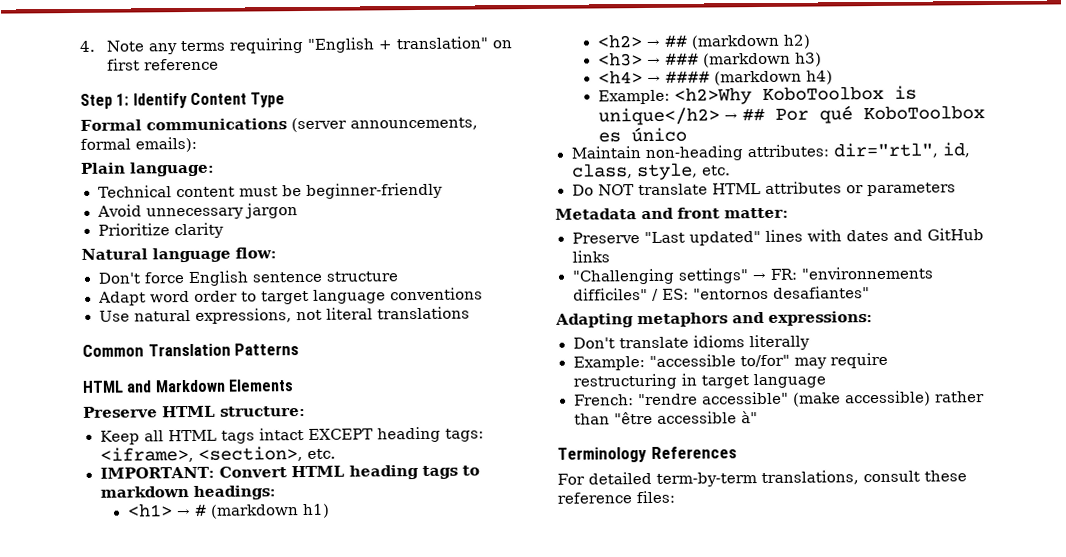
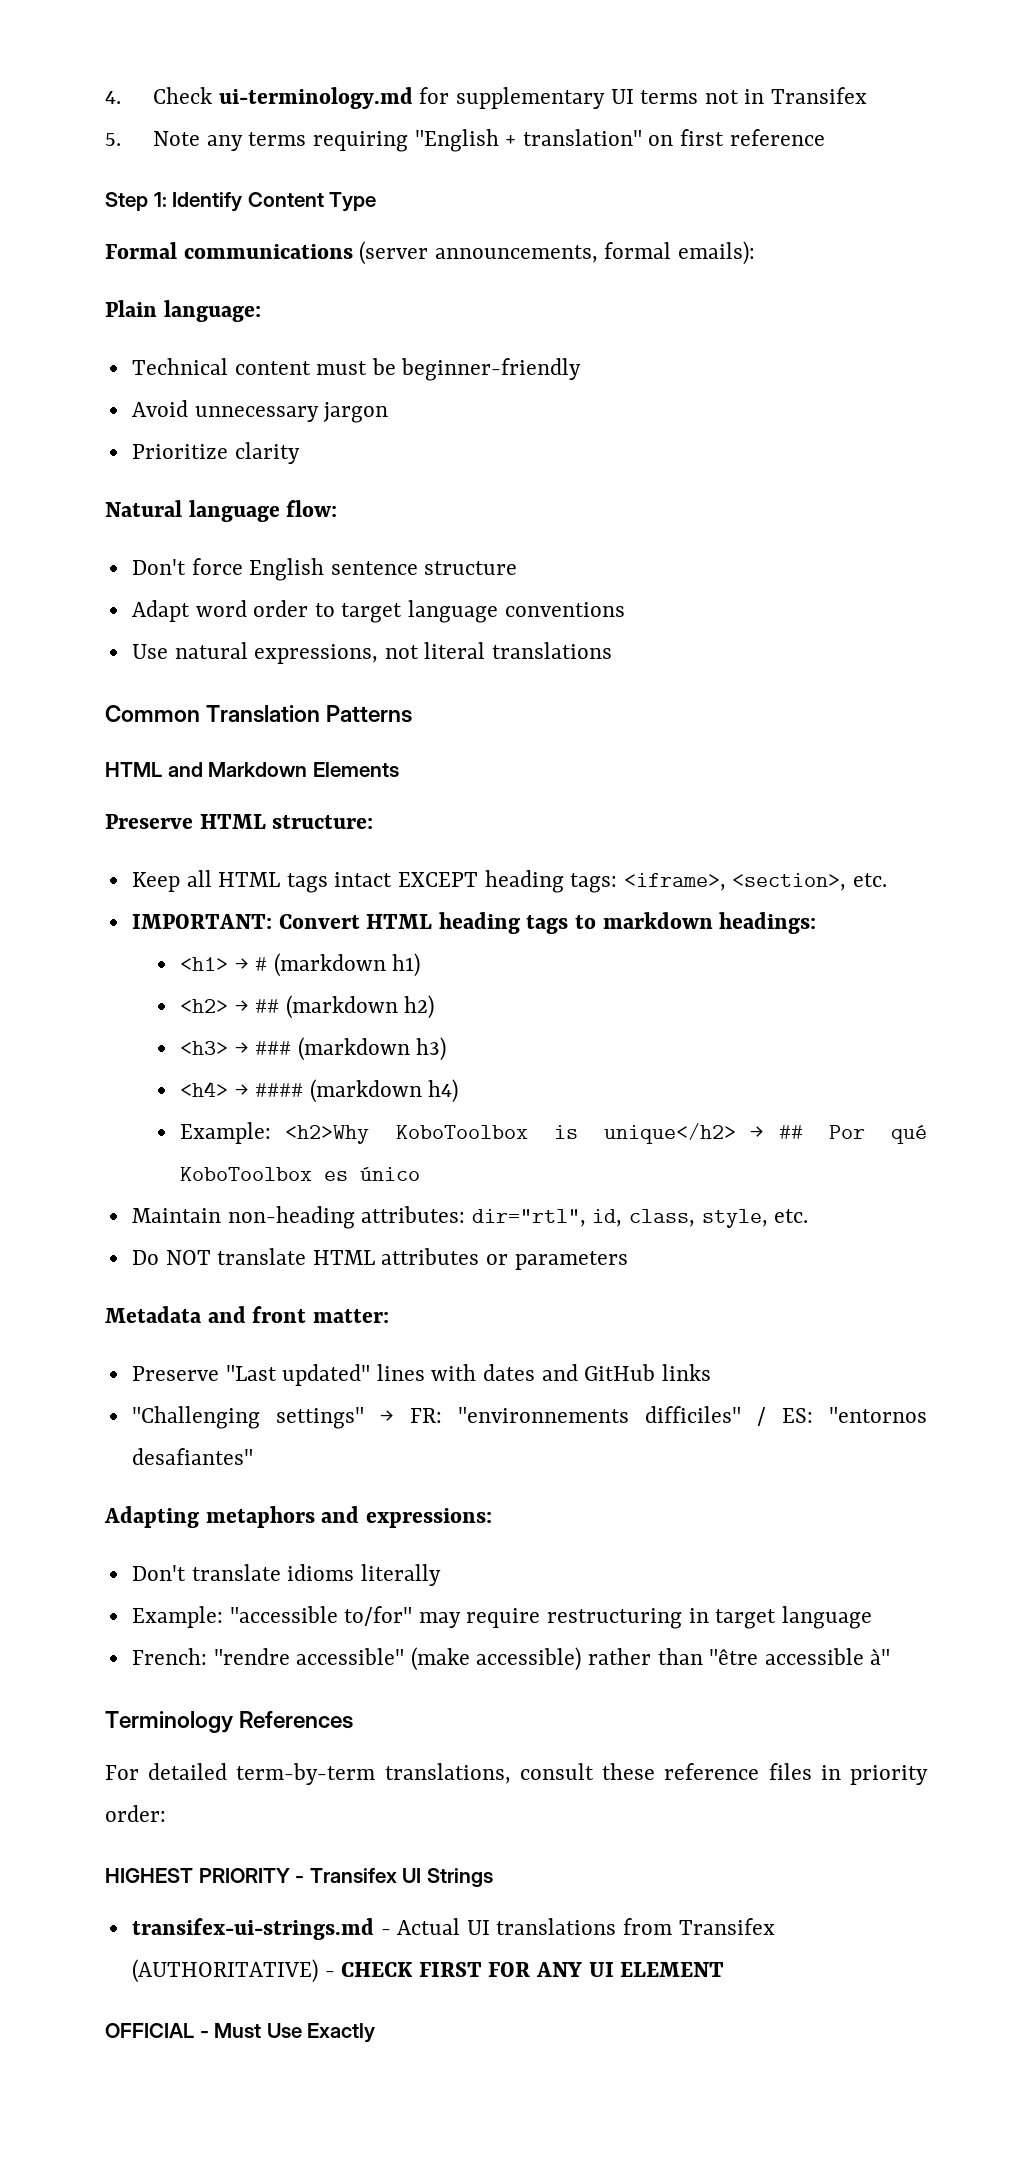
- 4. Note any terms requiring "English + translation" on first reference
+ 4. Check ui-terminology.md for supplementary UI terms not in Transifex
+ 5. Note any terms requiring "English + translation" on first reference
- For detailed term-by-term translations, consult these reference files:
+ For detailed term-by-term translations, consult these reference files in priority order:
+ HIGHEST PRIORITY - Transifex UI Strings
+ transifex-ui-strings.md - Actual UI translations from Transifex (AUTHORITATIVE) - CHECK FIRST FOR ANY UI ELEMENT
+ OFFICIAL - Must Use Exactly

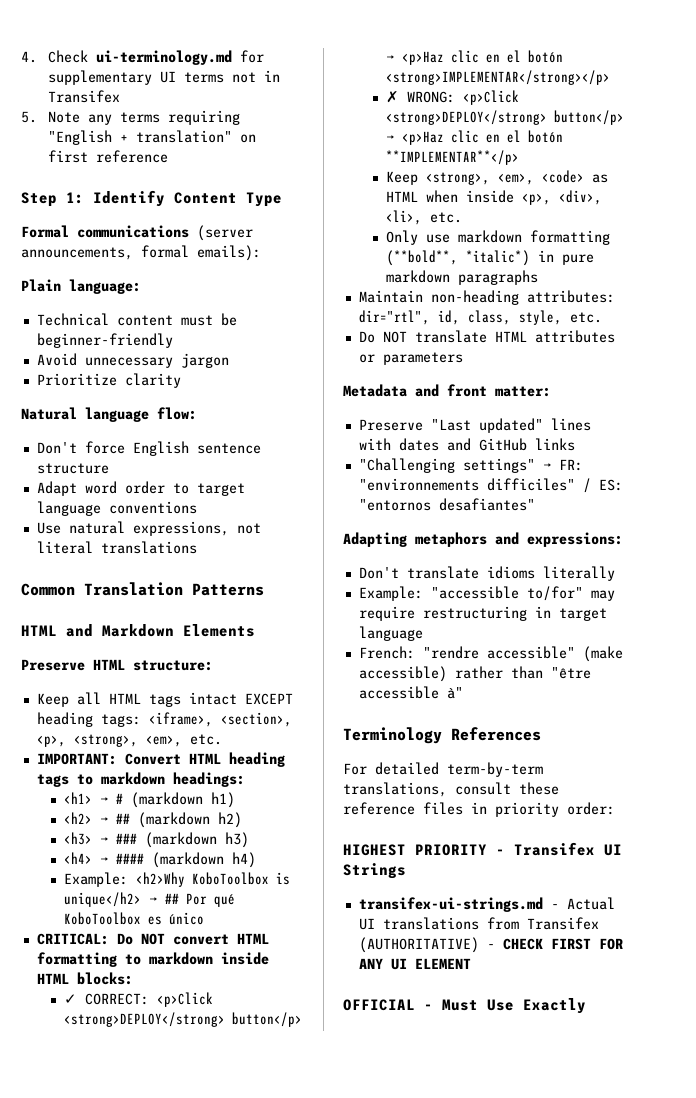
- Keep all HTML tags intact EXCEPT heading tags: <iframe>, <section>, etc.
+ Keep all HTML tags intact EXCEPT heading tags: <iframe>, <section>, <p>, <strong>, <em>, etc.
+ CRITICAL: Do NOT convert HTML formatting to markdown inside HTML blocks:
+ ✓ CORRECT: <p>Click <strong>DEPLOY</strong> button</p> → <p>Haz clic en el botón <strong>IMPLEMENTAR</strong></p>
+ ✗ WRONG: <p>Click <strong>DEPLOY</strong> button</p> → <p>Haz clic en el botón **IMPLEMENTAR**</p>
+ Keep <strong>, <em>, <code> as HTML when inside <p>, <div>, <li>, etc.
+ Only use markdown formatting (**bold**, *italic*) in pure markdown paragraphs

